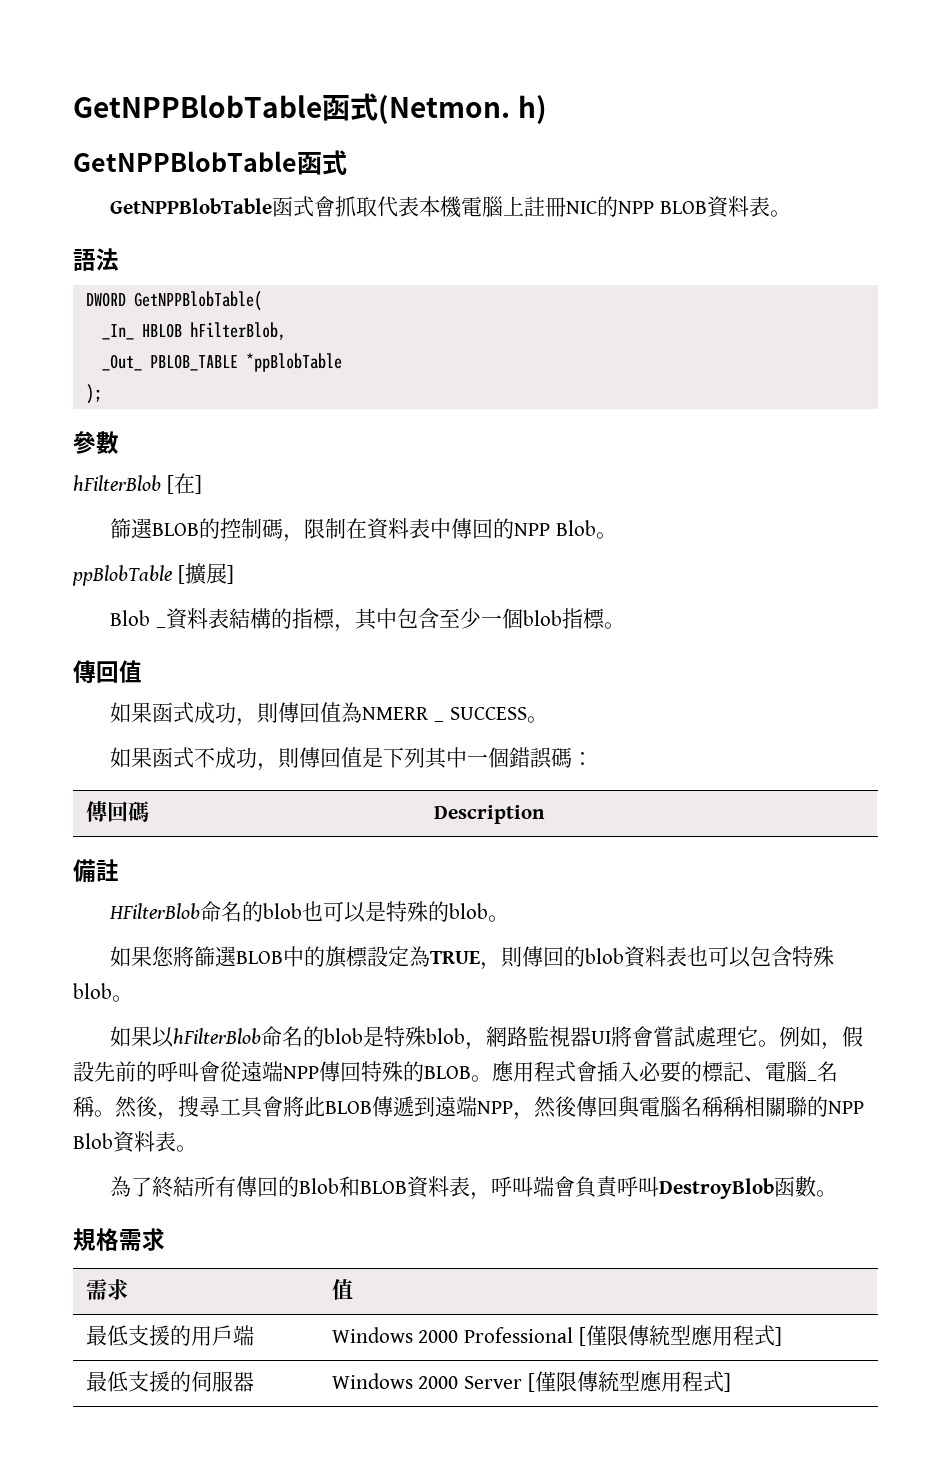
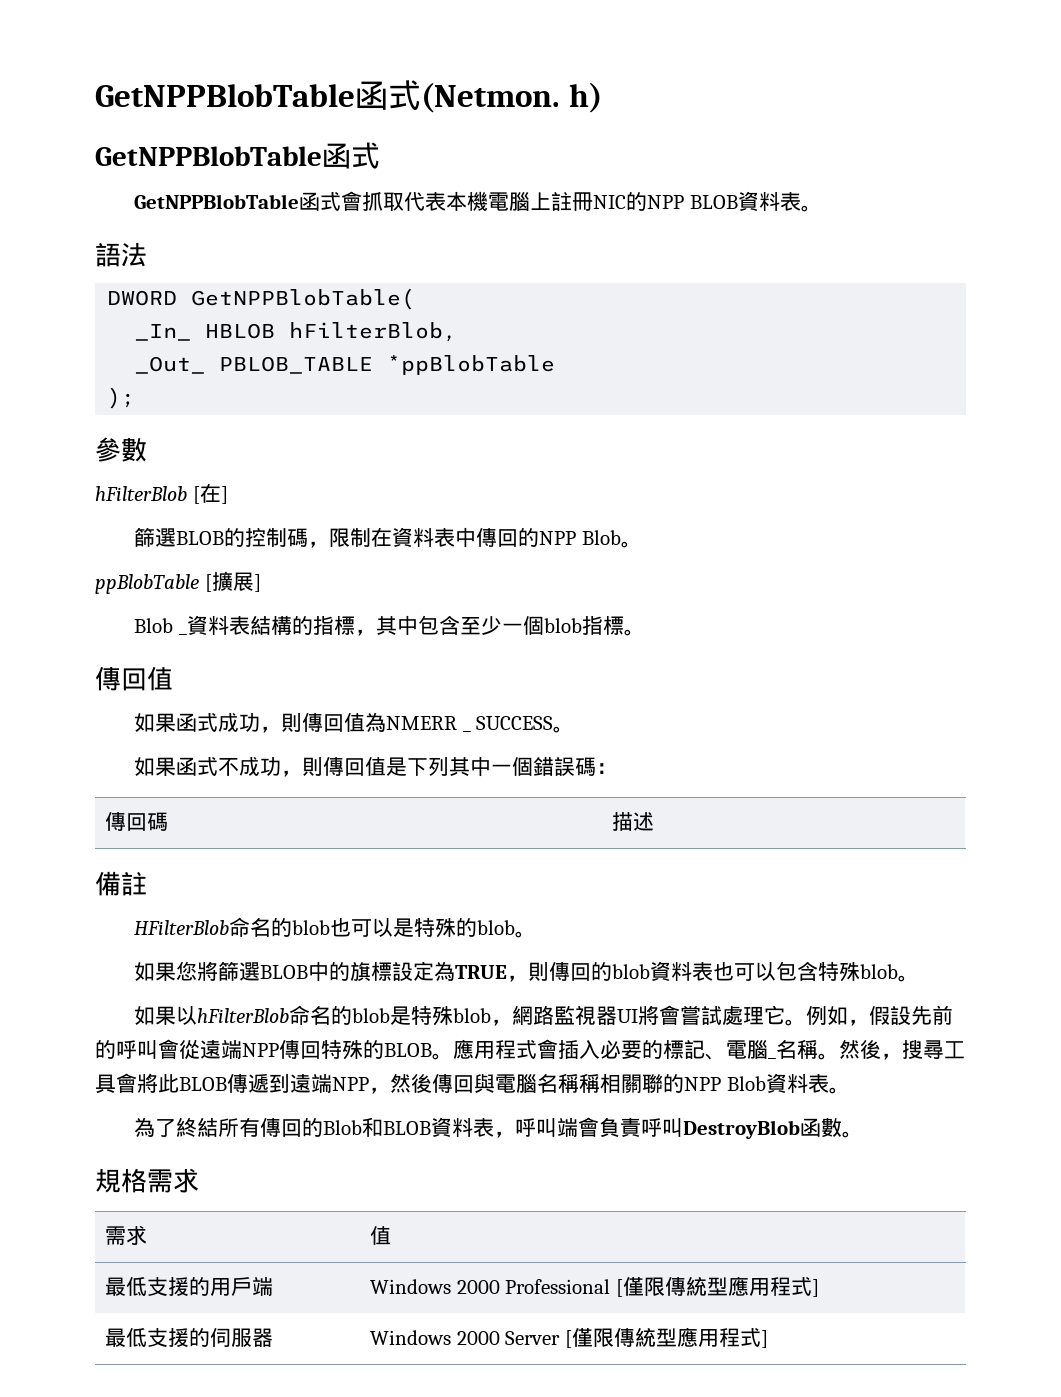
- 傳回碼 | Description
+ 傳回碼 | 描述

